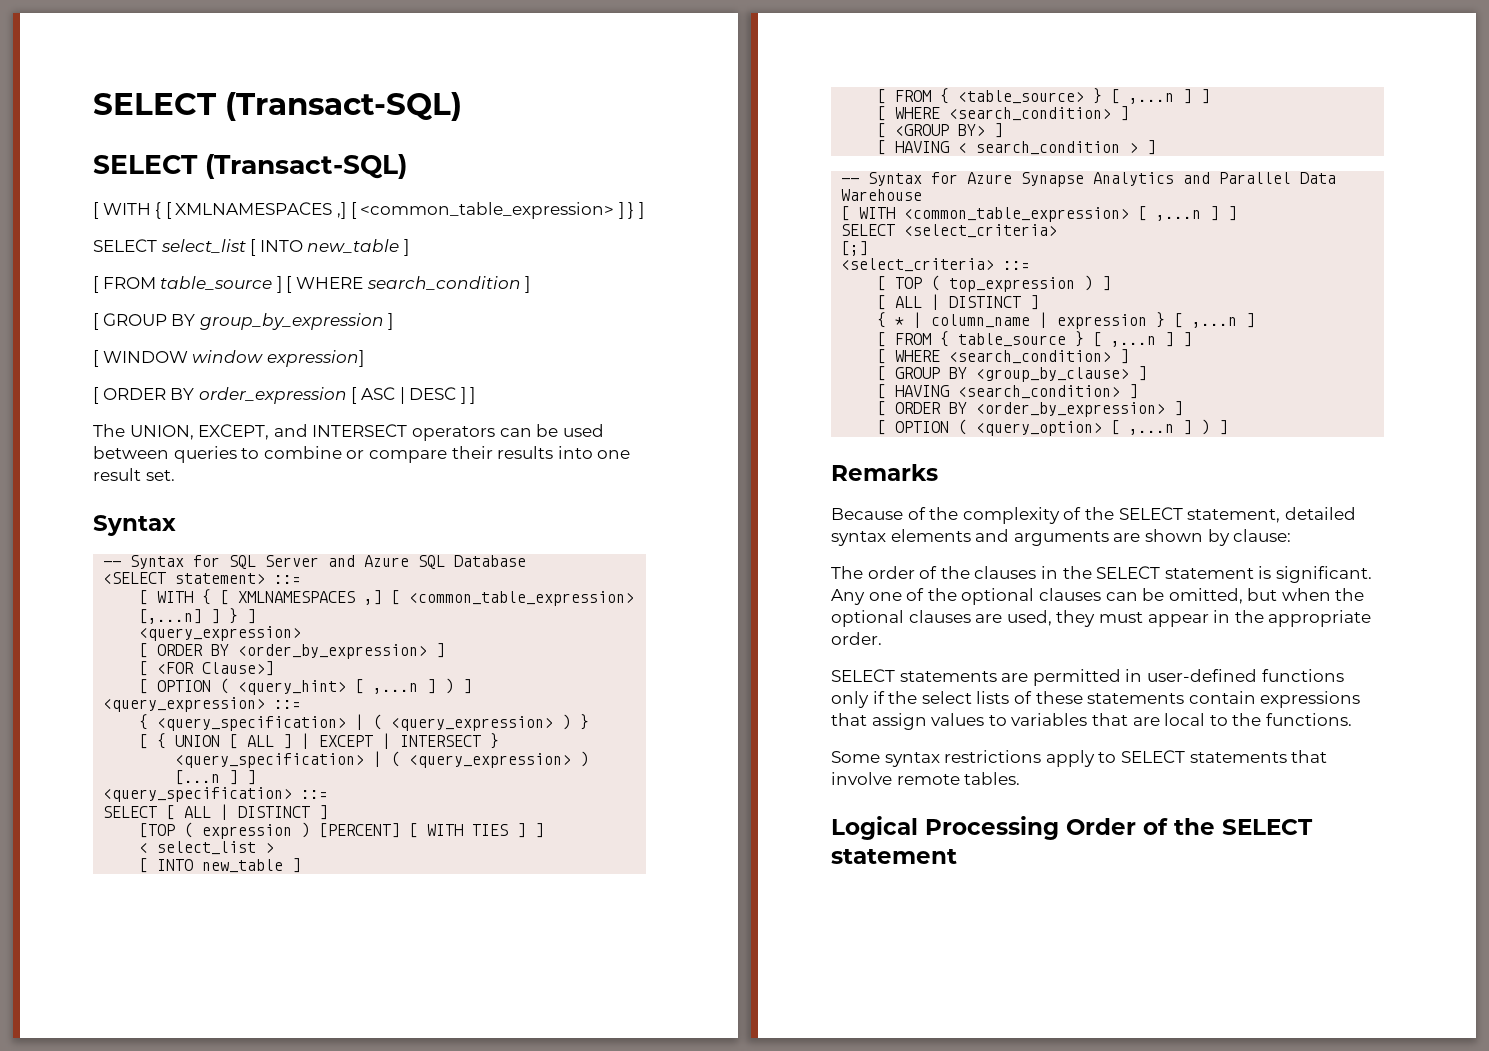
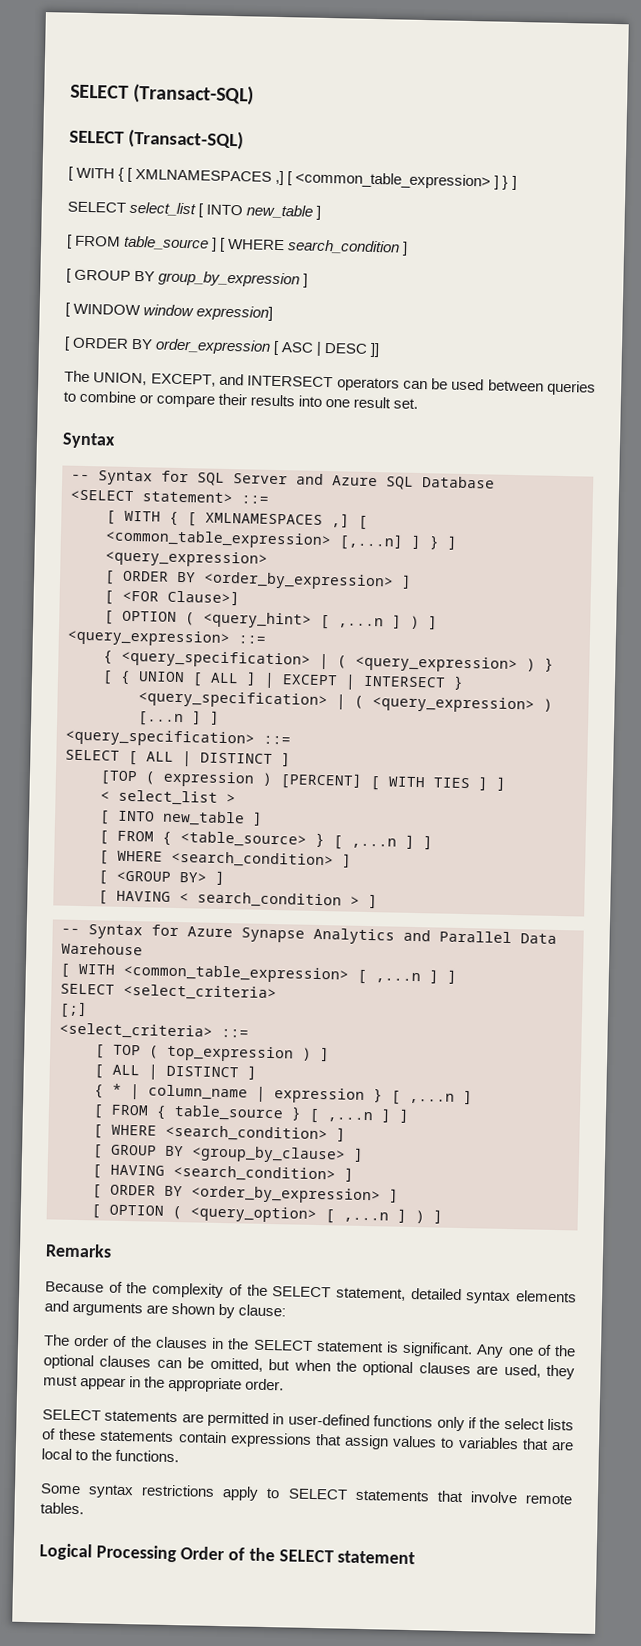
- [ ORDER BY order_expression [ ASC | DESC ] ]
+ [ ORDER BY order_expression [ ASC | DESC ]]

